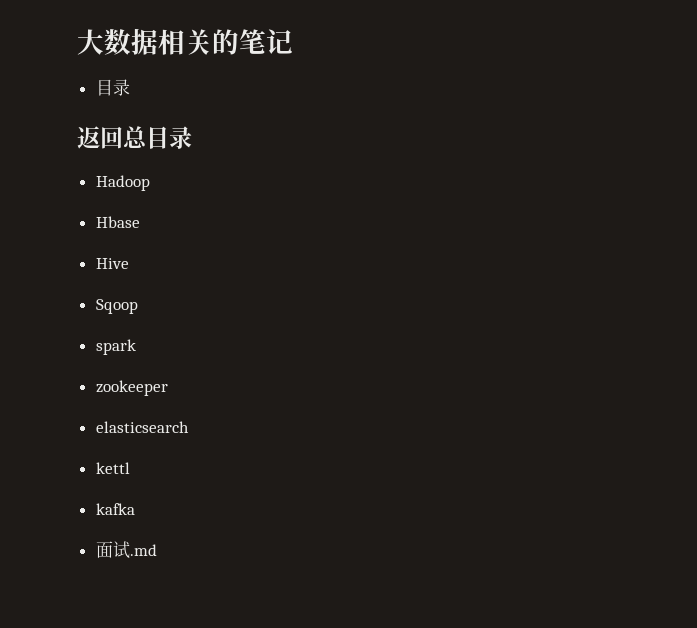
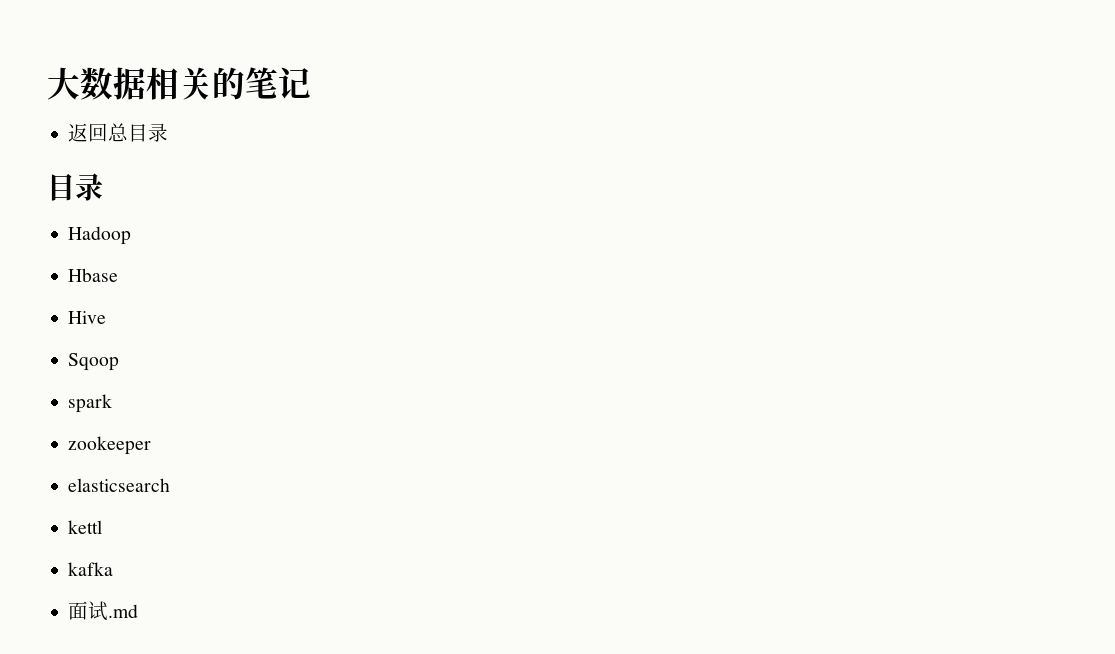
  大数据相关的笔记
+ 返回总目录
  目录
- 返回总目录

